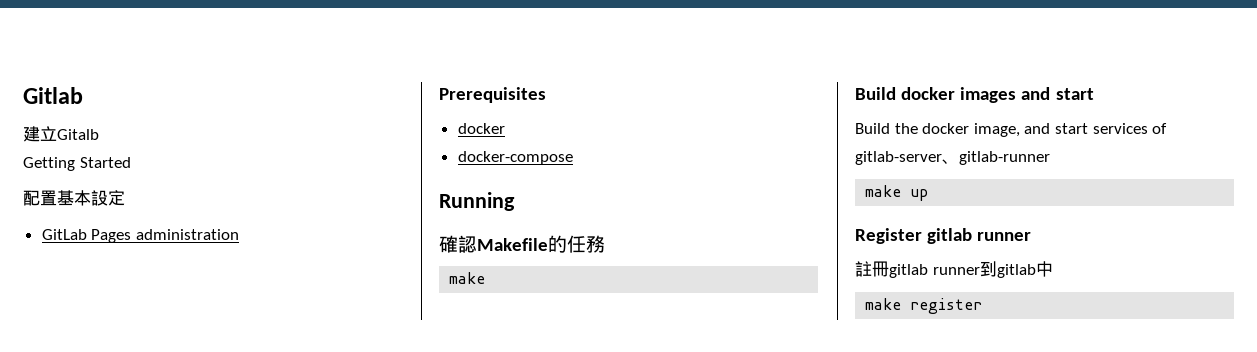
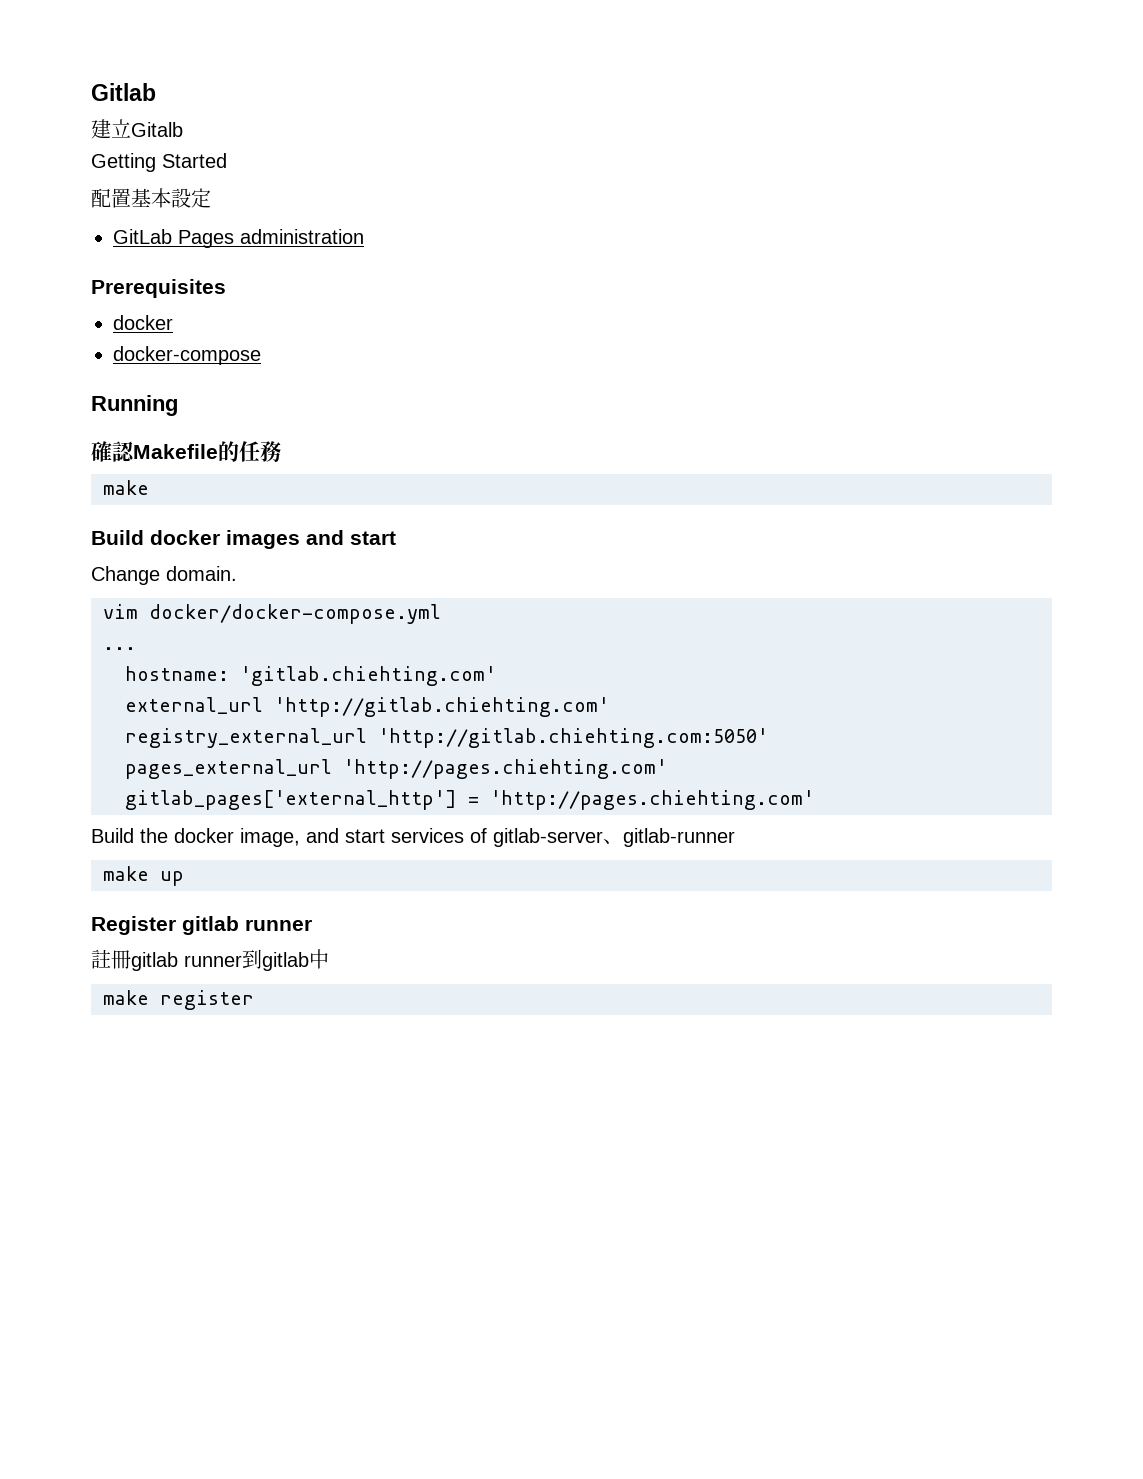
+ Change domain.
+ vim docker/docker-compose.yml
+ ...
+ hostname: 'gitlab.chiehting.com'
+ external_url 'http://gitlab.chiehting.com'
+ registry_external_url 'http://gitlab.chiehting.com:5050'
+ pages_external_url 'http://pages.chiehting.com'
+ gitlab_pages['external_http'] = 'http://pages.chiehting.com'

